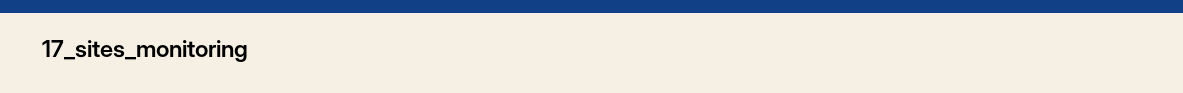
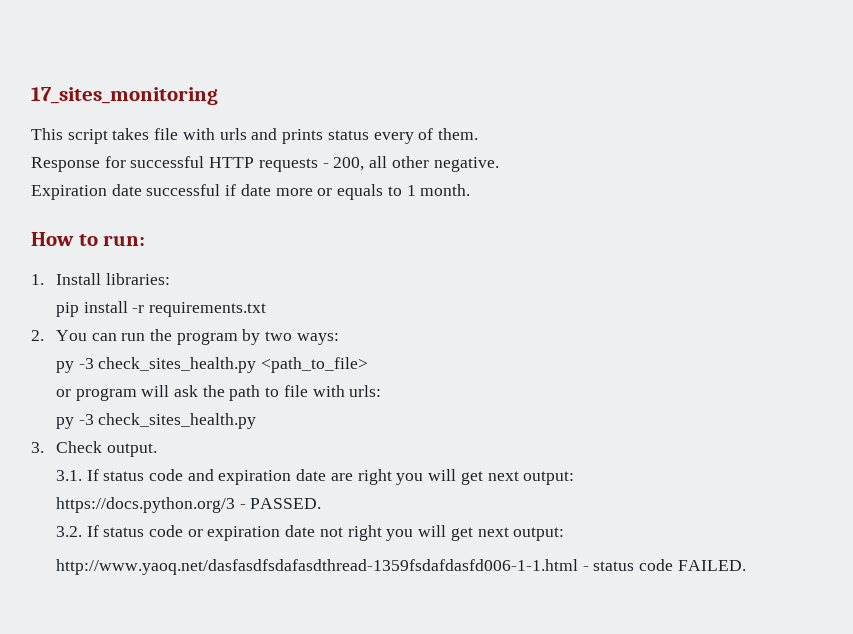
+ This script takes file with urls and prints status every of them.
+ Response for successful HTTP requests - 200, all other negative.
+ Expiration date successful if date more or equals to 1 month.
+ How to run:
+ 1. Install libraries:
+ pip install -r requirements.txt
+ 2. You can run the program by two ways:
+ py -3 check_sites_health.py <path_to_file>
+ or program will ask the path to file with urls:
+ py -3 check_sites_health.py
+ 3. Check output.
+ 3.1. If status code and expiration date are right you will get next output:
+ https://docs.python.org/3 - PASSED.
+ 3.2. If status code or expiration date not right you will get next output:
+ http://www.yaoq.net/dasfasdfsdafasdthread-1359fsdafdasfd006-1-1.html - status code FAILED.

